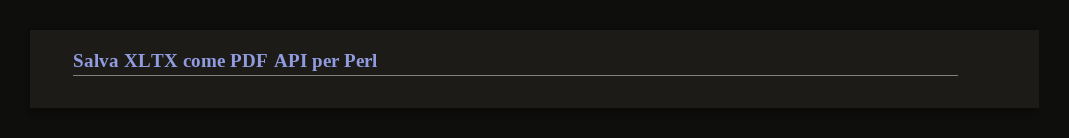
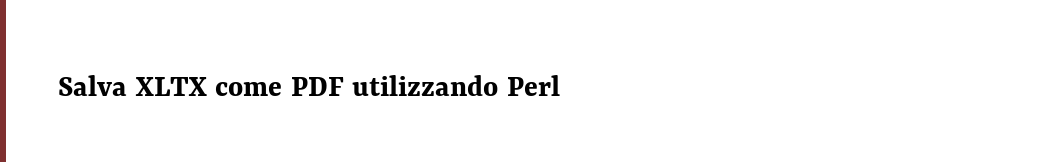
- Salva XLTX come PDF API per Perl
+ Salva XLTX come PDF utilizzando Perl

